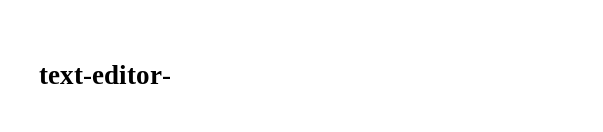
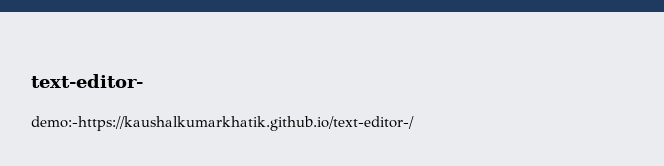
+ demo:-https://kaushalkumarkhatik.github.io/text-editor-/

